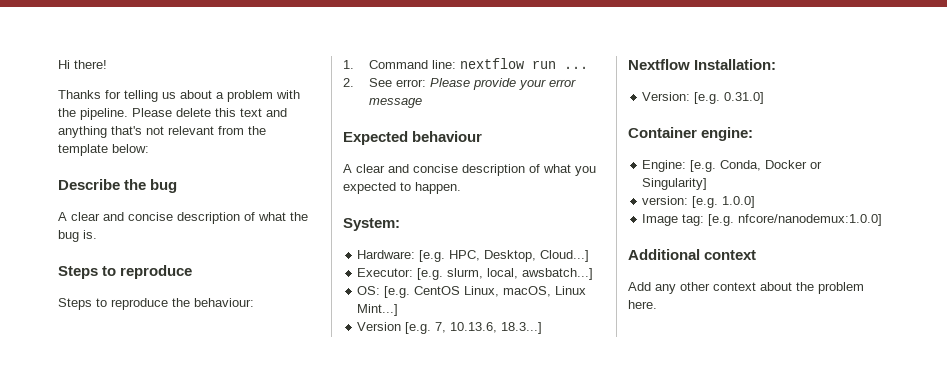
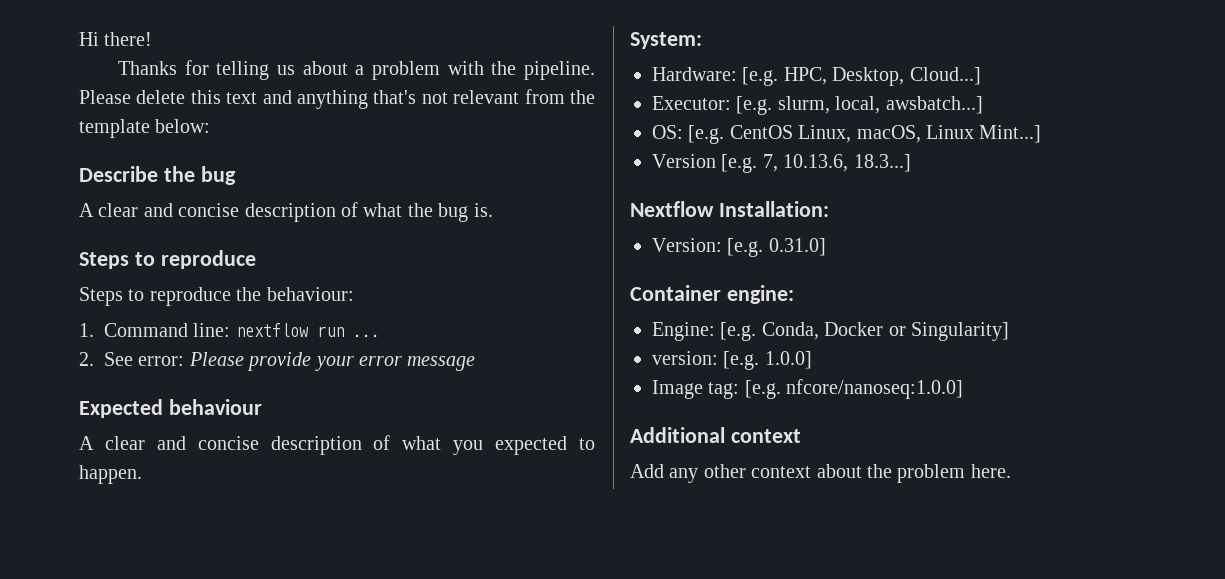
- Image tag: [e.g. nfcore/nanodemux:1.0.0]
+ Image tag: [e.g. nfcore/nanoseq:1.0.0]

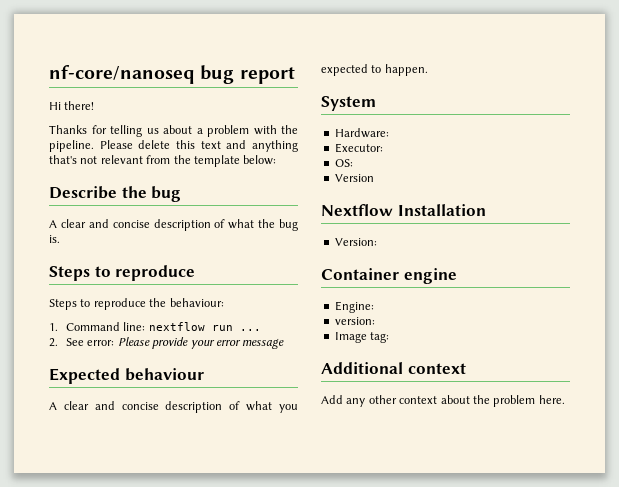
+ nf-core/nanoseq bug report
- System:
+ System
- Hardware: [e.g. HPC, Desktop, Cloud...]
- Executor: [e.g. slurm, local, awsbatch...]
- OS: [e.g. CentOS Linux, macOS, Linux Mint...]
- Version [e.g. 7, 10.13.6, 18.3...]
+ Hardware:
+ Executor:
+ OS:
+ Version
- Nextflow Installation:
+ Nextflow Installation
- Version: [e.g. 0.31.0]
+ Version:
- Container engine:
+ Container engine
- Engine: [e.g. Conda, Docker or Singularity]
+ Engine:
- version: [e.g. 1.0.0]
+ version:
- Image tag: [e.g. nfcore/nanoseq:1.0.0]
+ Image tag:

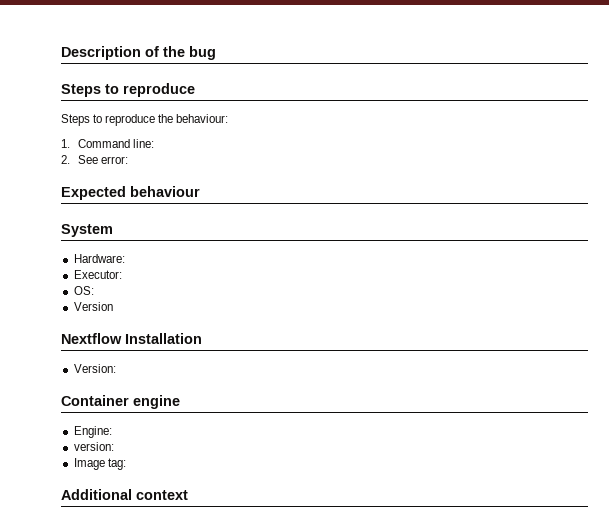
- nf-core/nanoseq bug report
- Hi there!
- Thanks for telling us about a problem with the pipeline. Please delete this text and anything that's not relevant from the template below:
- Describe the bug
- A clear and concise description of what the bug is.
+ Description of the bug
- 1. Command line: nextflow run ...
+ 1. Command line:
- 2. See error: Please provide your error message
+ 2. See error:
  Expected behaviour
- A clear and concise description of what you expected to happen.
- Add any other context about the problem here.

